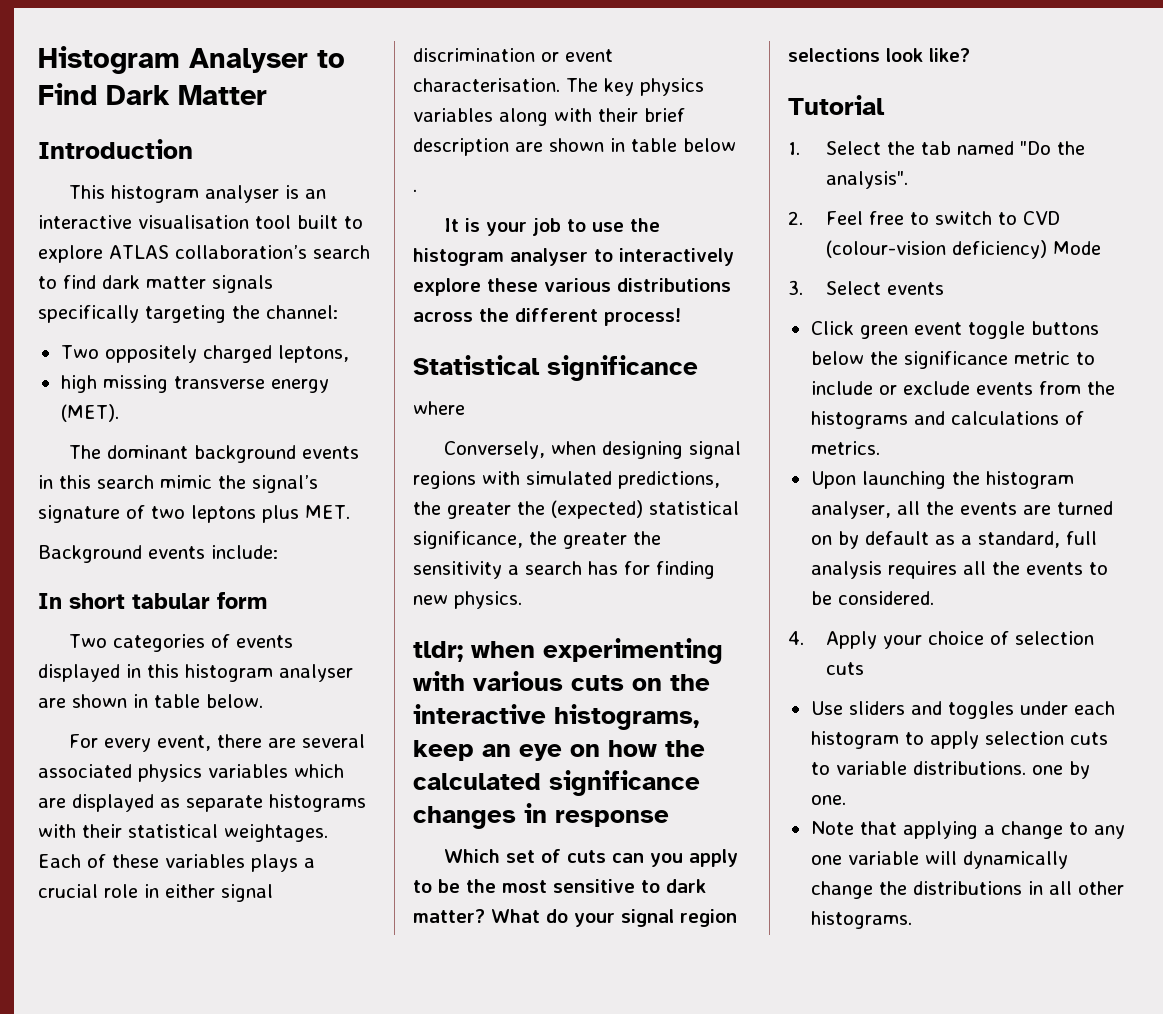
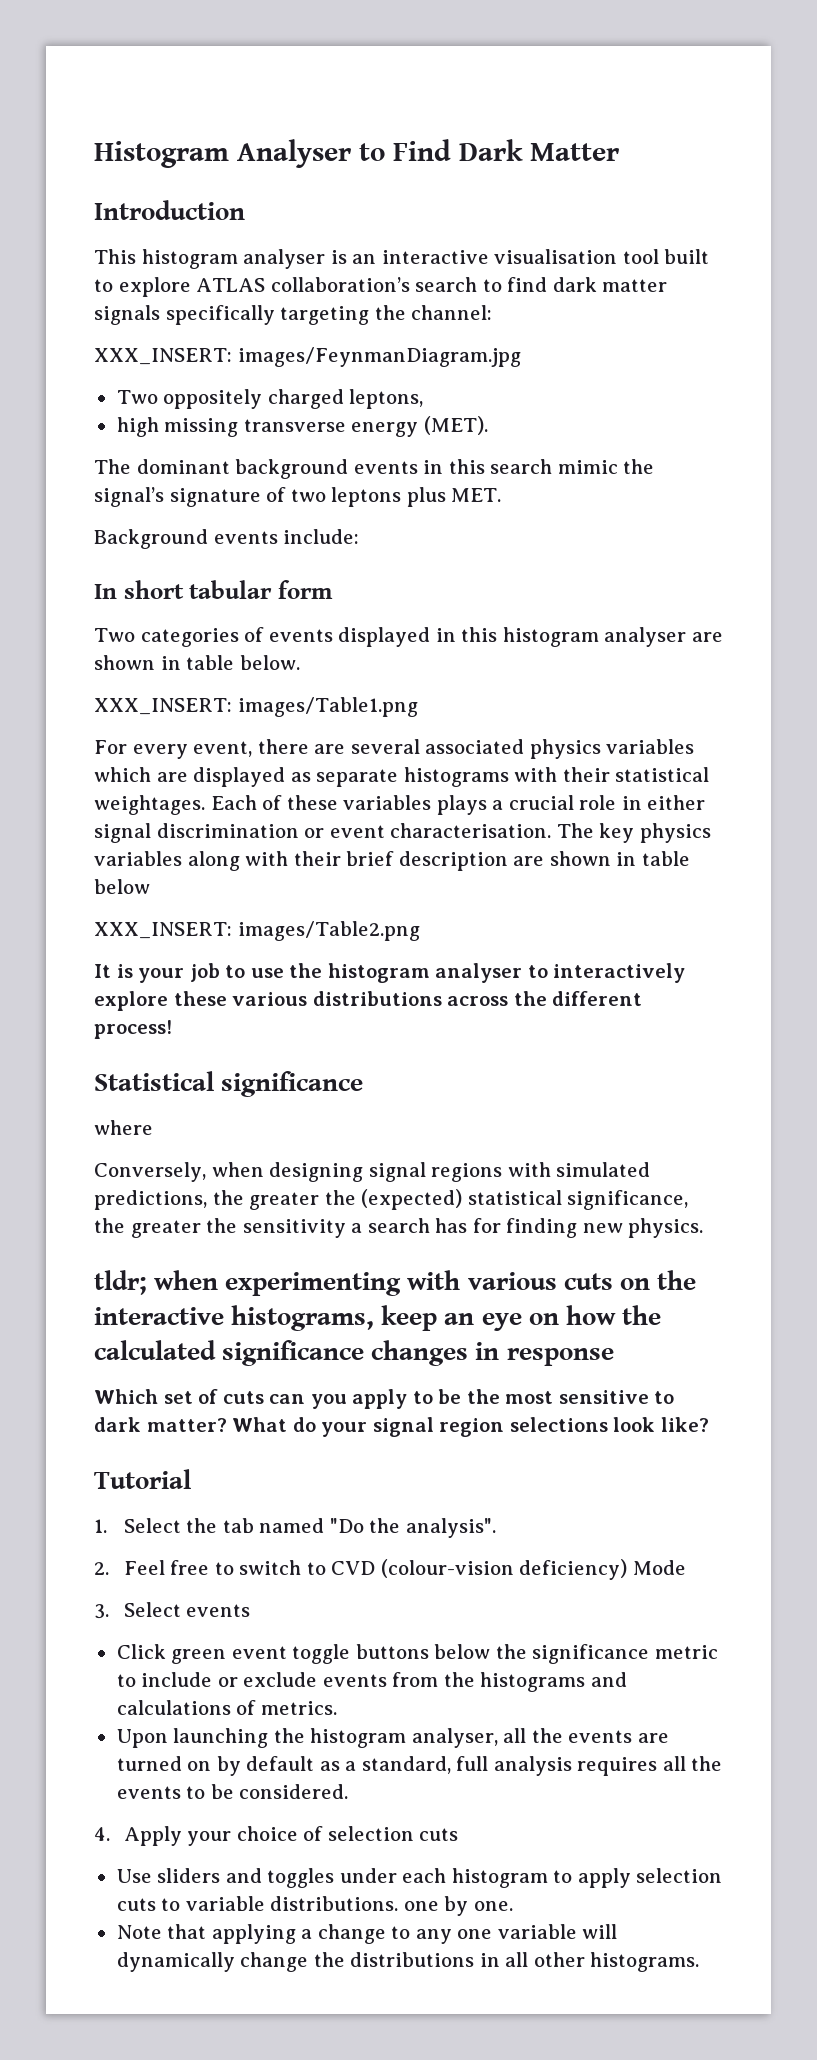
+ XXX_INSERT: images/FeynmanDiagram.jpg
+ XXX_INSERT: images/Table1.png
- .
+ XXX_INSERT: images/Table2.png

